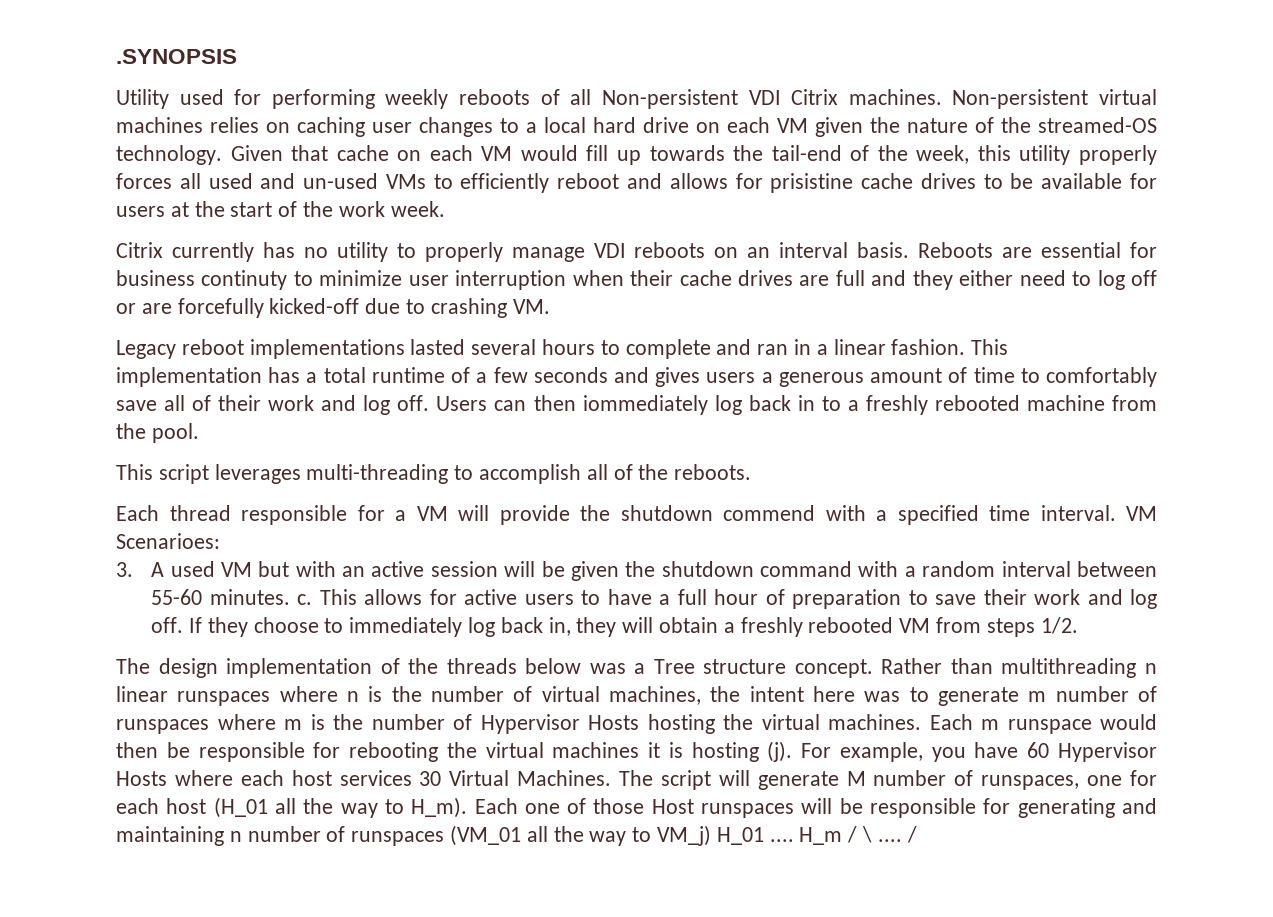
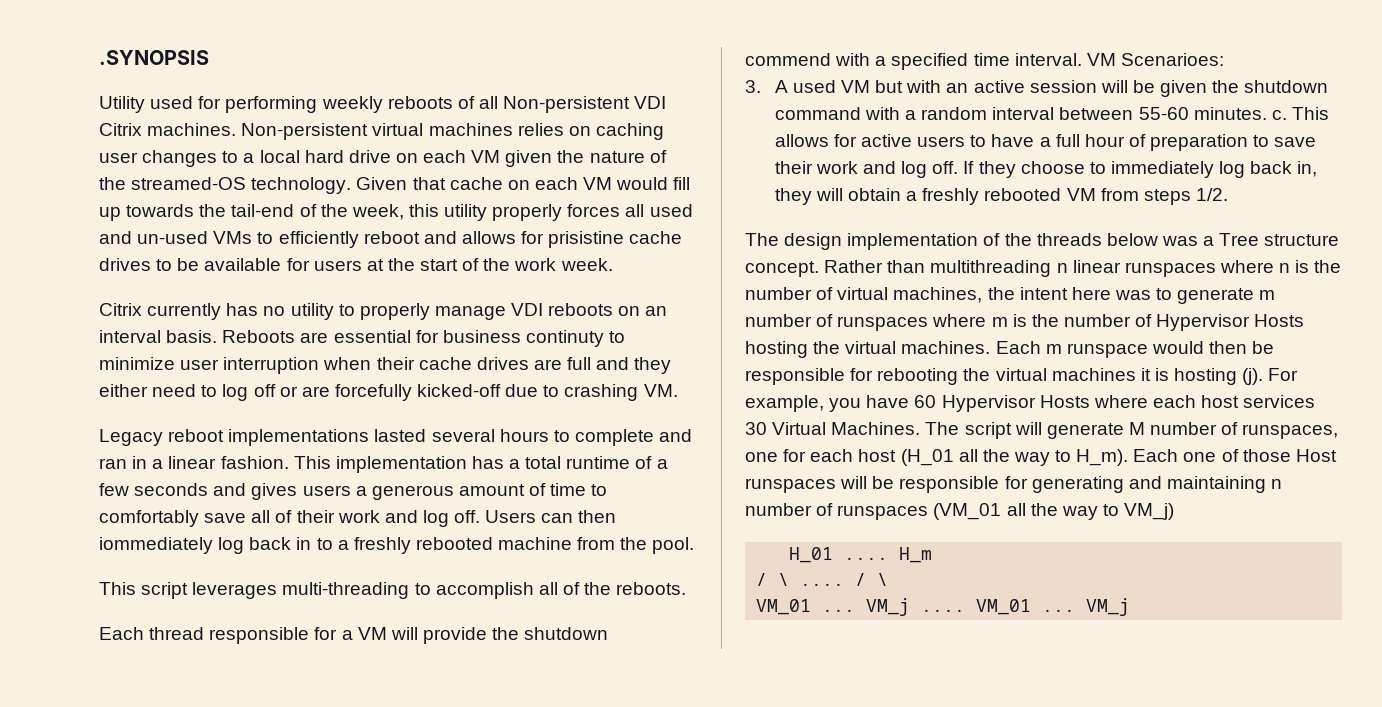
- Each one of those Host runspaces will be responsible for generating and maintaining n number of runspaces (VM_01 all the way to VM_j) H_01 ....
+ Each one of those Host runspaces will be responsible for generating and maintaining n number of runspaces (VM_01 all the way to VM_j)
+ H_01 ....
- H_m / \ .... /
+ H_m
+ / \ .... / \
+ VM_01 ... VM_j .... VM_01 ... VM_j

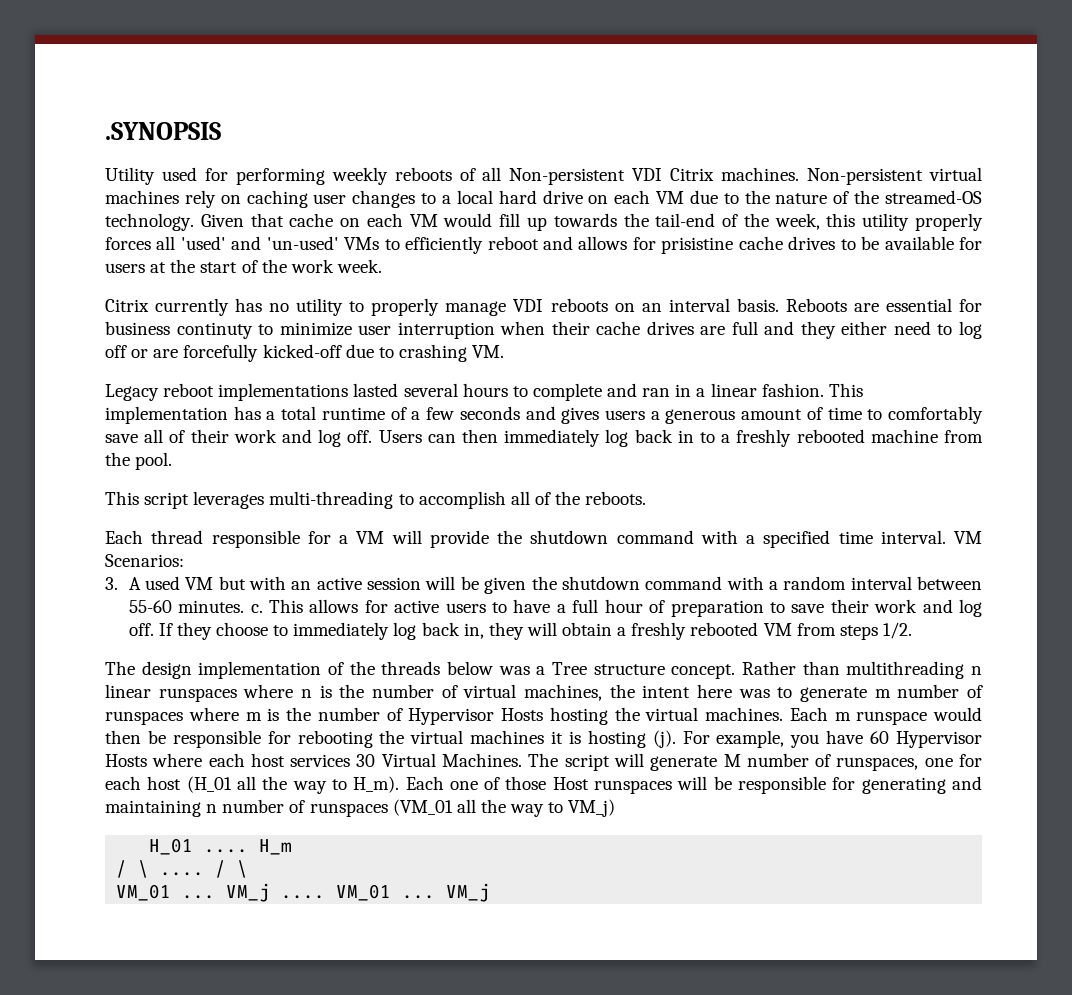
- Non-persistent virtual machines relies on caching user changes to a local hard drive on each VM given the nature of the streamed-OS technology.
+ Non-persistent virtual machines rely on caching user changes to a local hard drive on each VM due to the nature of the streamed-OS technology.
- Given that cache on each VM would fill up towards the tail-end of the week, this utility properly forces all used and un-used VMs to efficiently reboot and allows for prisistine cache drives to be available for users at the start of the work week.
+ Given that cache on each VM would fill up towards the tail-end of the week, this utility properly forces all 'used' and 'un-used' VMs to efficiently reboot and allows for prisistine cache drives to be available for users at the start of the work week.
- Users can then iommediately log back in to a freshly rebooted machine from the pool.
+ Users can then immediately log back in to a freshly rebooted machine from the pool.
- Each thread responsible for a VM will provide the shutdown commend with a specified time interval.
+ Each thread responsible for a VM will provide the shutdown command with a specified time interval.
- VM Scenarioes:
+ VM Scenarios:

